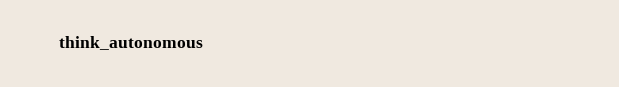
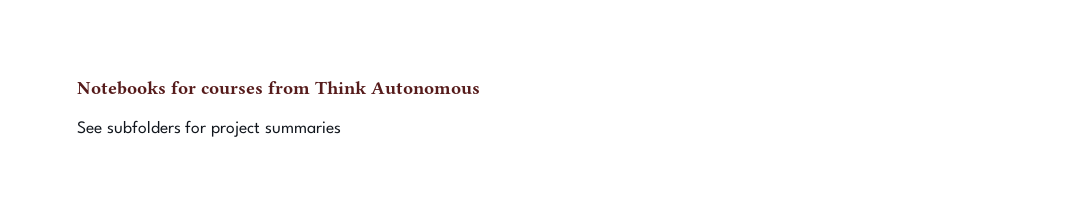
- think_autonomous
+ Notebooks for courses from Think Autonomous
+ See subfolders for project summaries

